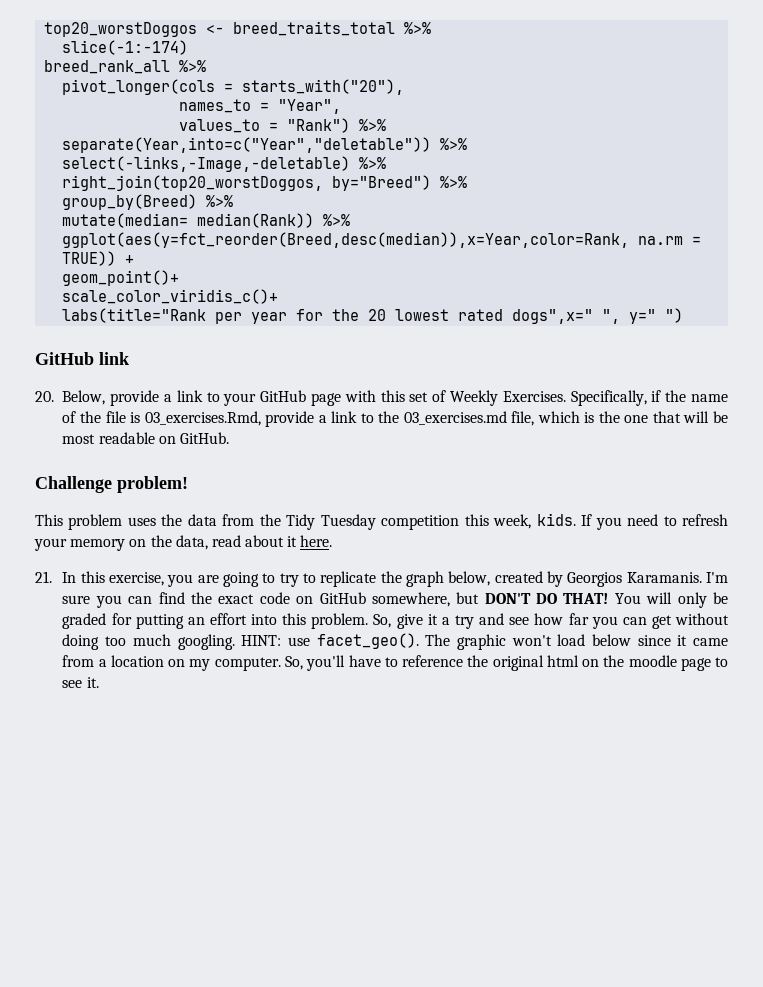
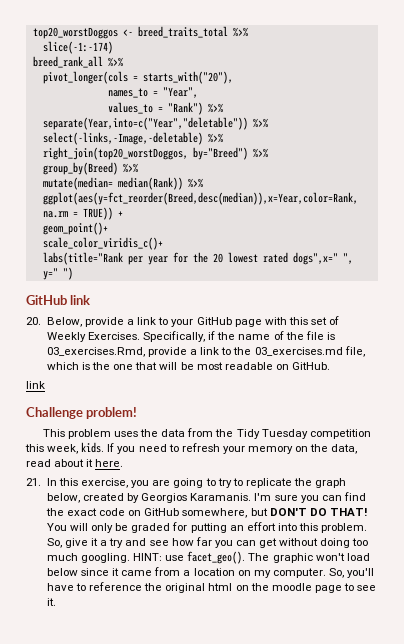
  Specifically, if the name of the file is 03_exercises.Rmd, provide a link to the 03_exercises.md file, which is the one that will be most readable on GitHub.
+ link

